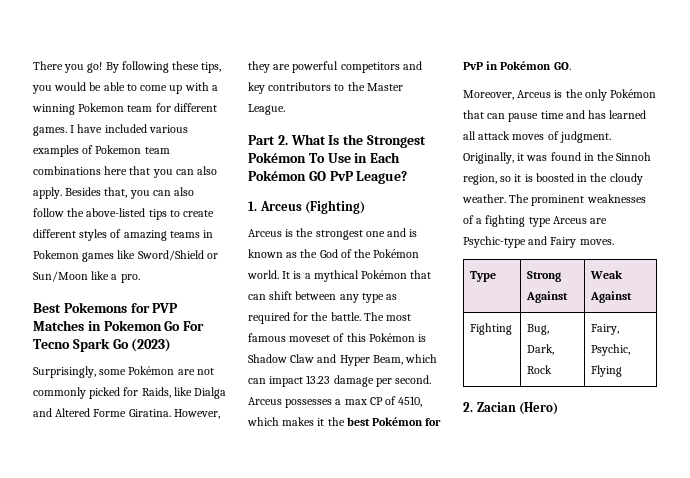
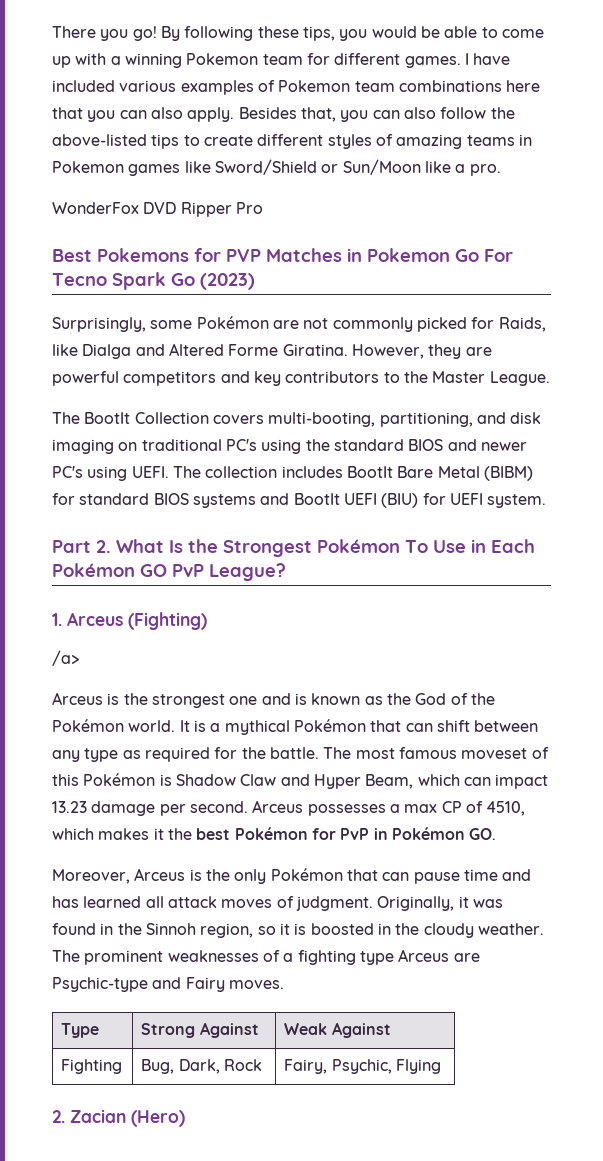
+ WonderFox DVD Ripper Pro
+ The BootIt Collection covers multi-booting, partitioning, and disk imaging on traditional PC's using the standard BIOS and newer PC's using UEFI. The collection includes BootIt Bare Metal (BIBM) for standard BIOS systems and BootIt UEFI (BIU) for UEFI system.
+ /a>

